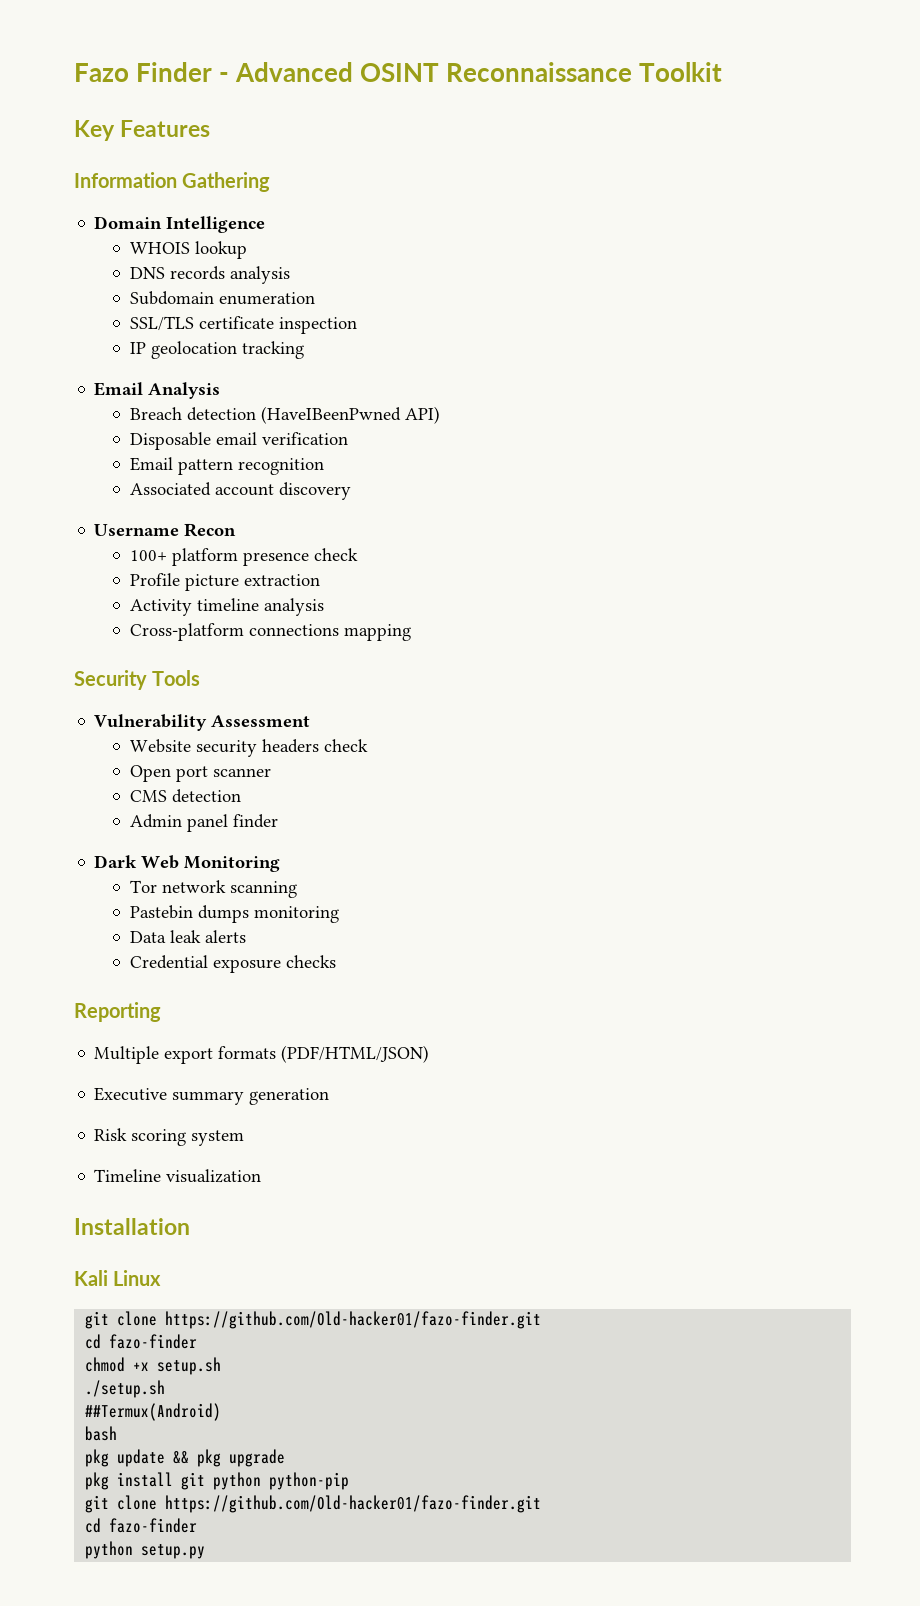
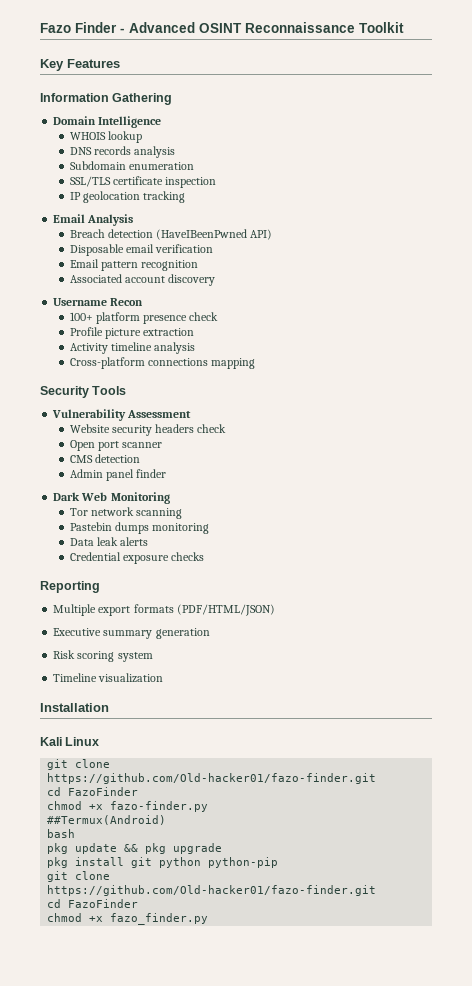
  Kali Linux
  git clone https://github.com/Old-hacker01/fazo-finder.git
- cd fazo-finder
- chmod +x setup.sh
- ./setup.sh
+ cd FazoFinder
+ chmod +x fazo-finder.py
  pkg install git python python-pip
  git clone https://github.com/Old-hacker01/fazo-finder.git
- cd fazo-finder
- python setup.py
+ cd FazoFinder
+ chmod +x fazo_finder.py

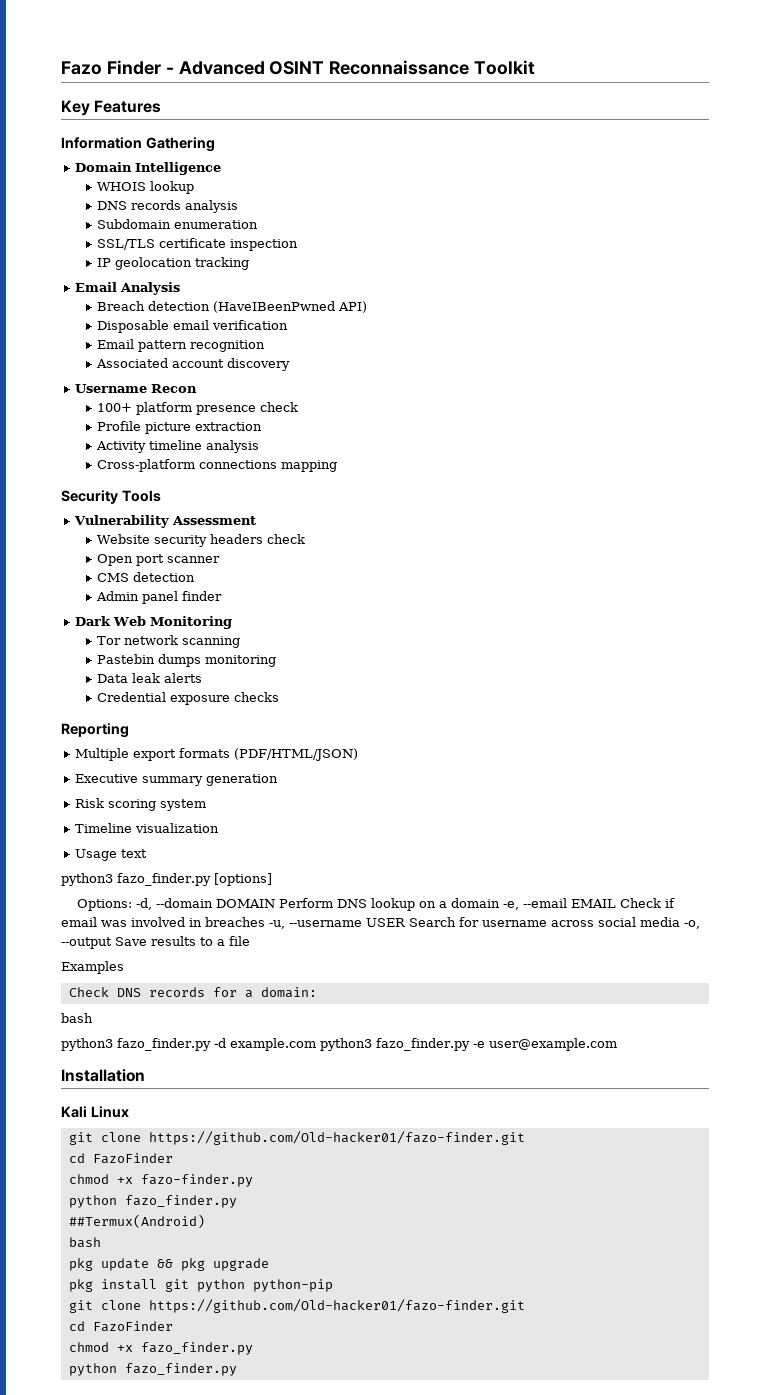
+ Usage text
+ python3 fazo_finder.py [options]
+ Options: -d, --domain DOMAIN Perform DNS lookup on a domain -e, --email EMAIL Check if email was involved in breaches -u, --username USER Search for username across social media -o, --output Save results to a file
+ Examples
+ Check DNS records for a domain:
+ bash
+ python3 fazo_finder.py -d example.com python3 fazo_finder.py -e user@example.com
  chmod +x fazo-finder.py
+ python fazo_finder.py
  chmod +x fazo_finder.py
+ python fazo_finder.py

